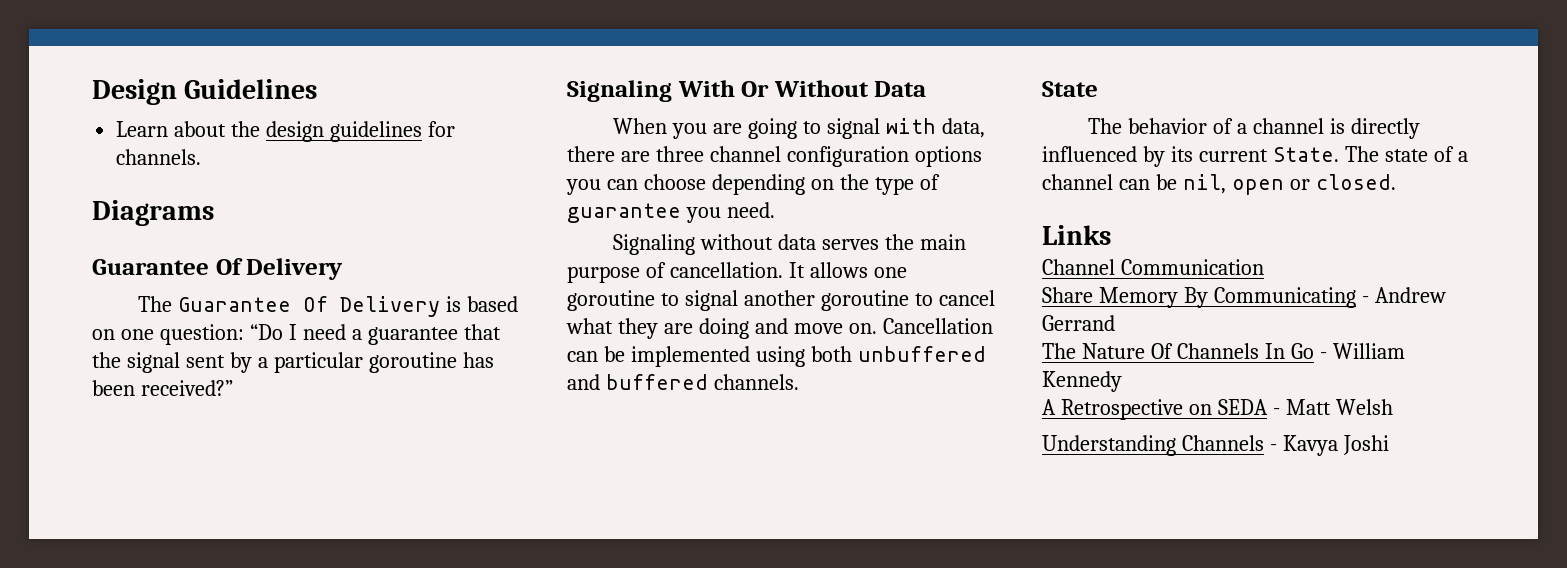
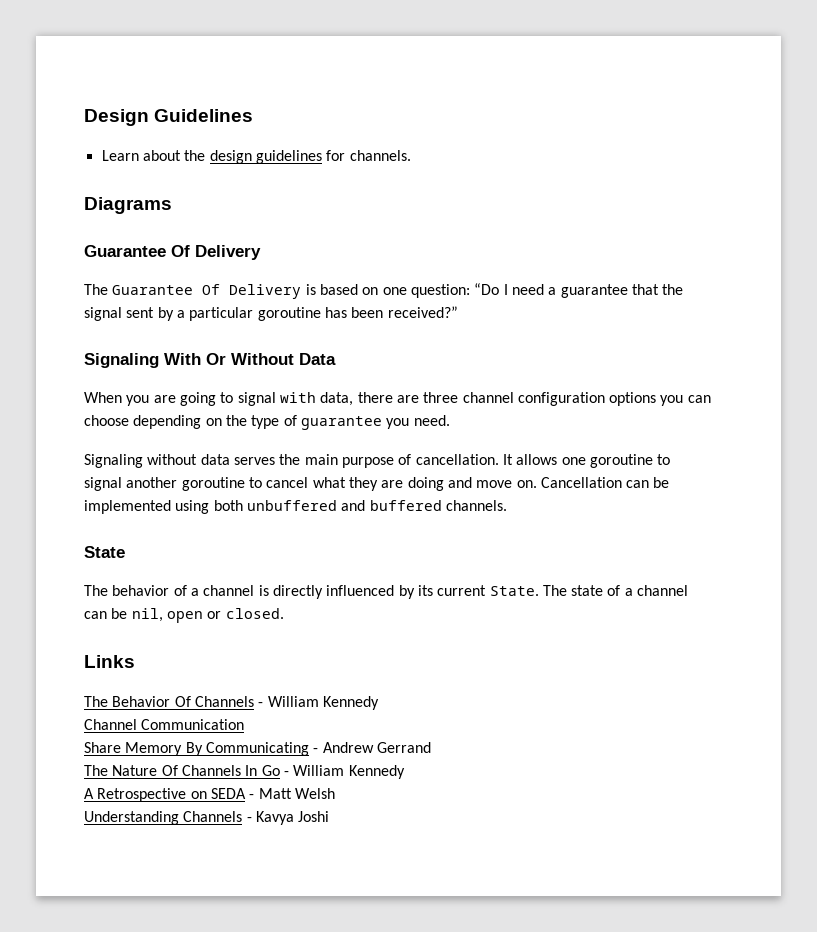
+ The Behavior Of Channels - William Kennedy

